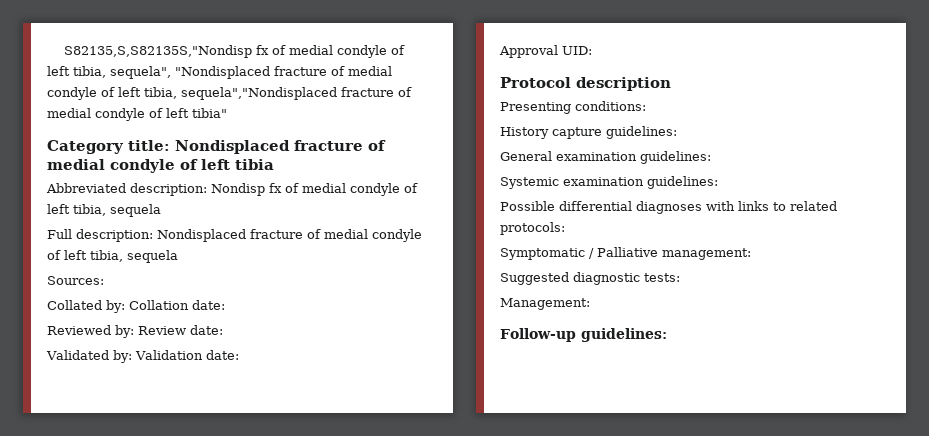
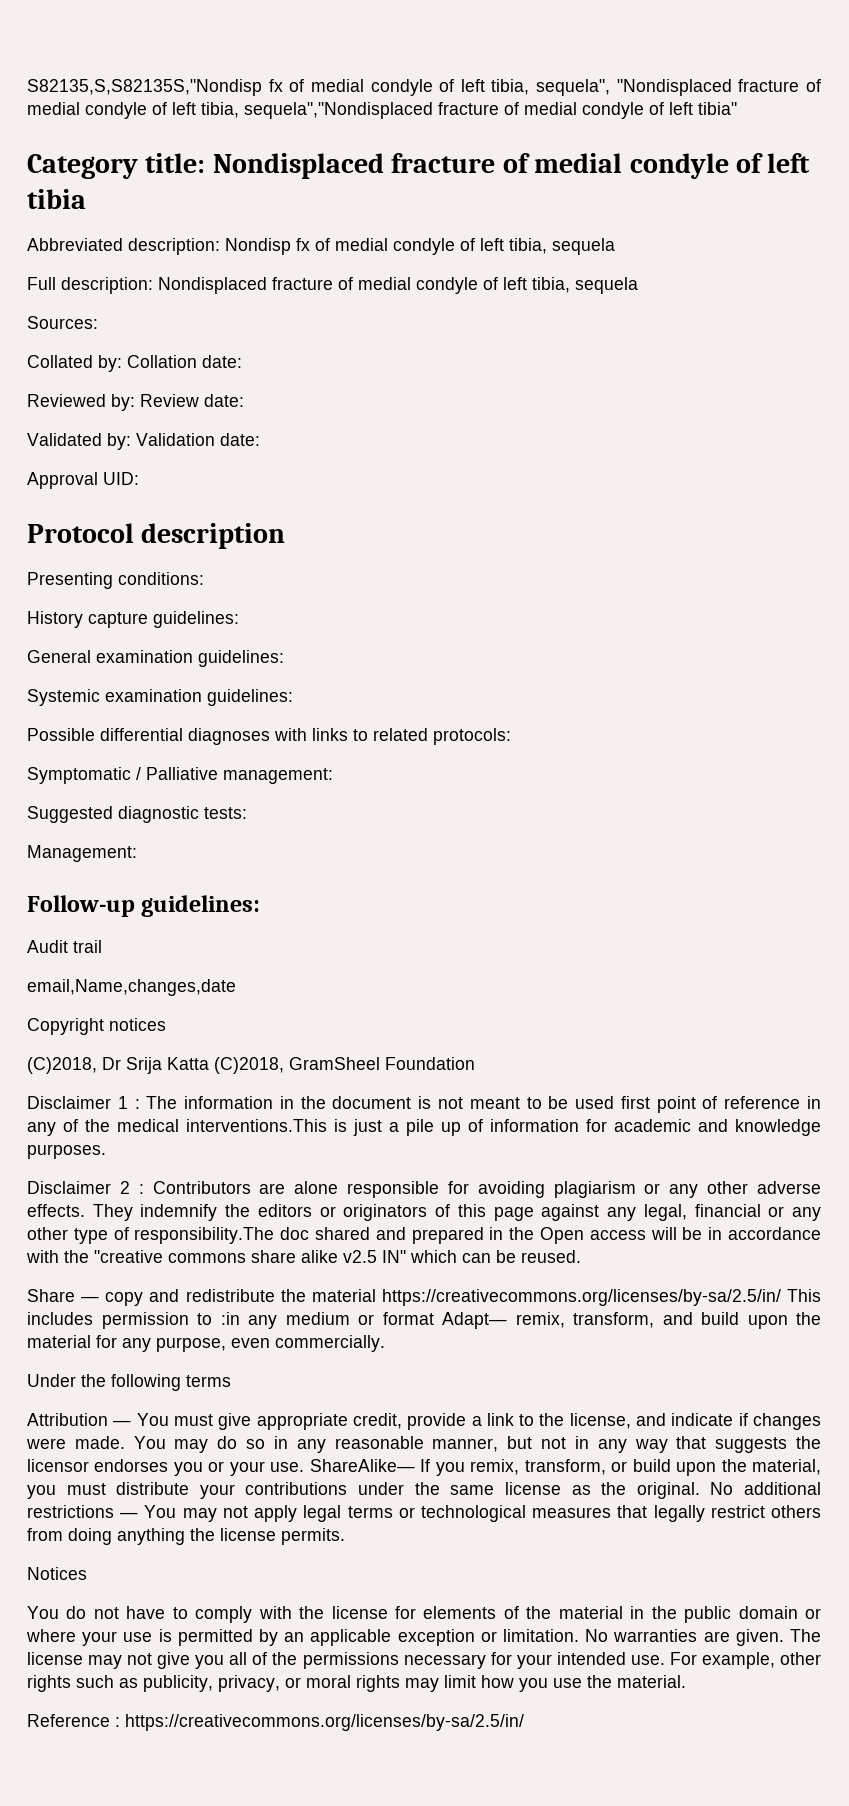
+ Audit trail
+ email,Name,changes,date
+ Copyright notices
+ (C)2018, Dr Srija Katta (C)2018, GramSheel Foundation
+ Disclaimer 1 : The information in the document is not meant to be used first point of reference in any of the medical interventions.This is just a pile up of information for academic and knowledge purposes.
+ Disclaimer 2 : Contributors are alone responsible for avoiding plagiarism or any other adverse effects. They indemnify the editors or originators of this page against any legal, financial or any other type of responsibility.The doc shared and prepared in the Open access will be in accordance with the "creative commons share alike v2.5 IN" which can be reused.
+ Share — copy and redistribute the material https://creativecommons.org/licenses/by-sa/2.5/in/ This includes permission to :in any medium or format Adapt— remix, transform, and build upon the material for any purpose, even commercially.
+ Under the following terms
+ Attribution — You must give appropriate credit, provide a link to the license, and indicate if changes were made. You may do so in any reasonable manner, but not in any way that suggests the licensor endorses you or your use. ShareAlike— If you remix, transform, or build upon the material, you must distribute your contributions under the same license as the original. No additional restrictions — You may not apply legal terms or technological measures that legally restrict others from doing anything the license permits.
+ Notices
+ You do not have to comply with the license for elements of the material in the public domain or where your use is permitted by an applicable exception or limitation. No warranties are given. The license may not give you all of the permissions necessary for your intended use. For example, other rights such as publicity, privacy, or moral rights may limit how you use the material.
+ Reference : https://creativecommons.org/licenses/by-sa/2.5/in/

